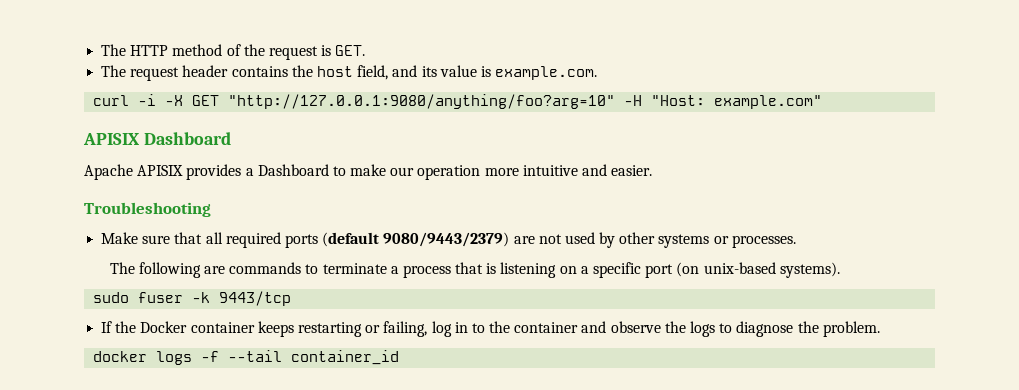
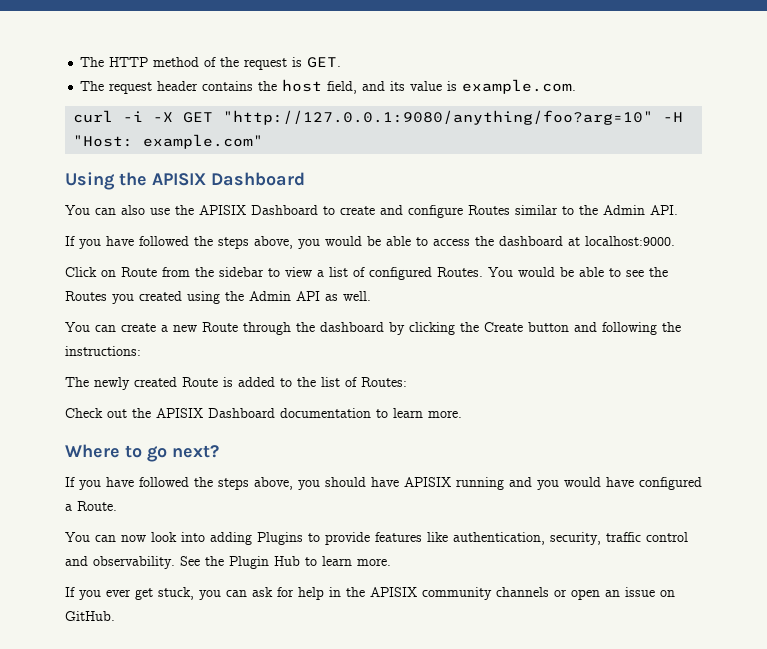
- APISIX Dashboard
+ Using the APISIX Dashboard
- Apache APISIX provides a Dashboard to make our operation more intuitive and easier.
- Troubleshooting
- Make sure that all required ports (default 9080/9443/2379) are not used by other systems or processes.
- The following are commands to terminate a process that is listening on a specific port (on unix-based systems).
- sudo fuser -k 9443/tcp
- If the Docker container keeps restarting or failing, log in to the container and observe the logs to diagnose the problem.
- docker logs -f --tail container_id
+ You can also use the APISIX Dashboard to create and configure Routes similar to the Admin API.
+ If you have followed the steps above, you would be able to access the dashboard at localhost:9000.
+ Click on Route from the sidebar to view a list of configured Routes. You would be able to see the Routes you created using the Admin API as well.
+ You can create a new Route through the dashboard by clicking the Create button and following the instructions:
+ The newly created Route is added to the list of Routes:
+ Check out the APISIX Dashboard documentation to learn more.
+ Where to go next?
+ If you have followed the steps above, you should have APISIX running and you would have configured a Route.
+ You can now look into adding Plugins to provide features like authentication, security, traffic control and observability. See the Plugin Hub to learn more.
+ If you ever get stuck, you can ask for help in the APISIX community channels or open an issue on GitHub.

